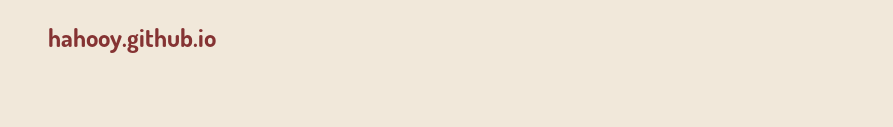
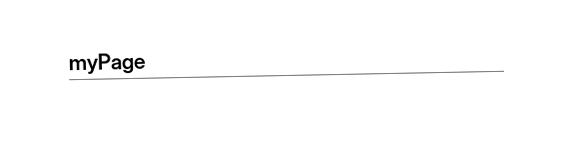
- hahooy.github.io
+ myPage

